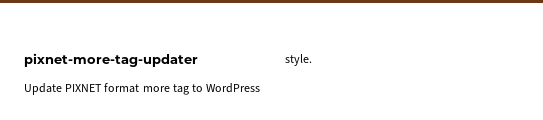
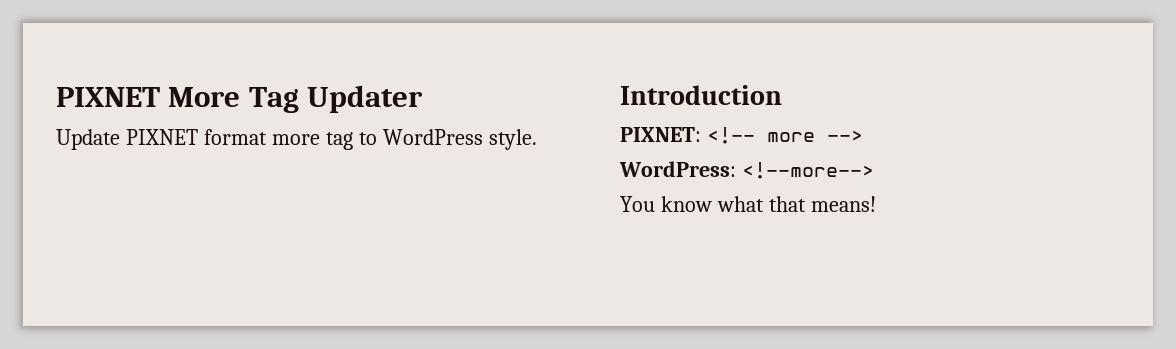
- pixnet-more-tag-updater
+ PIXNET More Tag Updater
+ Introduction
+ PIXNET: <!-- more -->
+ WordPress: <!--more-->
+ You know what that means!

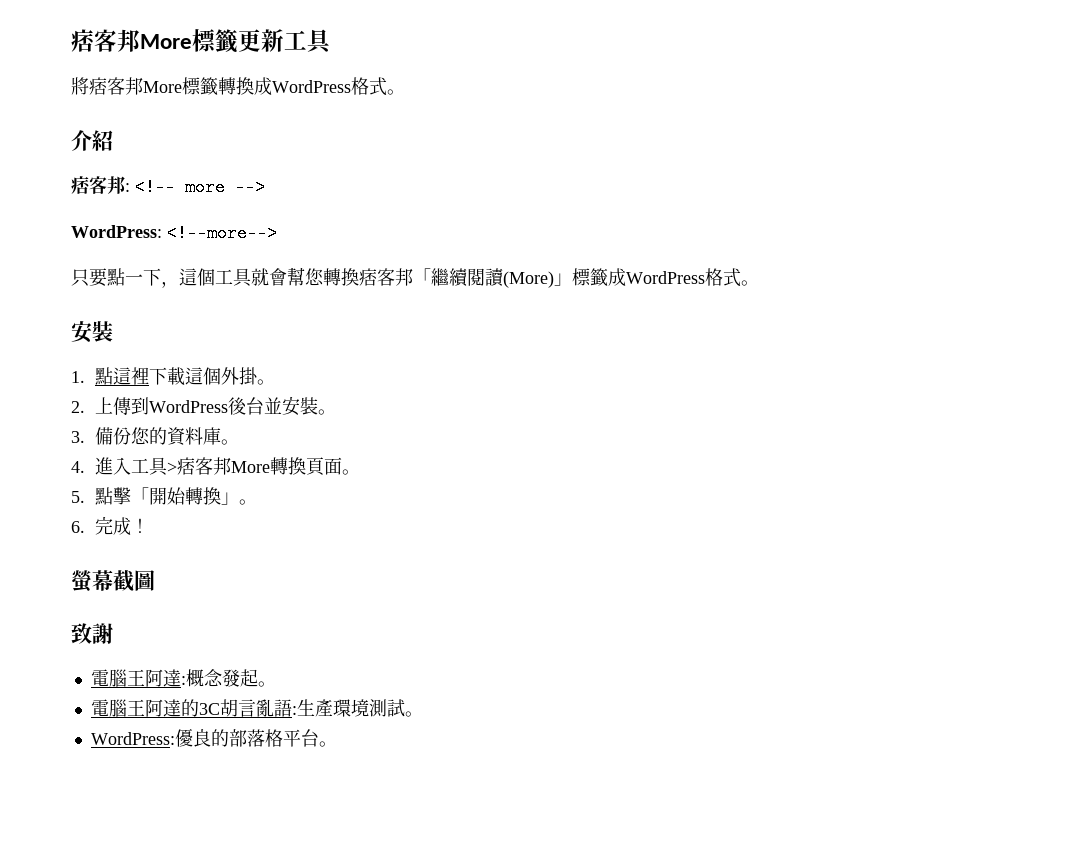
- PIXNET More Tag Updater
- Update PIXNET format more tag to WordPress style.
- Introduction
- PIXNET: <!-- more -->
+ 痞客邦More標籤更新工具
+ 將痞客邦More標籤轉換成WordPress格式。
+ 介紹
+ 痞客邦: <!-- more -->
- You know what that means!
+ 只要點一下，這個工具就會幫您轉換痞客邦「繼續閱讀(More)」標籤成WordPress格式。
+ 安裝
+ 1.點這裡下載這個外掛。
+ 2.上傳到WordPress後台並安裝。
+ 3.備份您的資料庫。
+ 4.進入工具>痞客邦More轉換頁面。
+ 5.點擊「開始轉換」。
+ 6.完成！
+ 螢幕截圖
+ 致謝
+ 電腦王阿達:概念發起。
+ 電腦王阿達的3C胡言亂語:生產環境測試。
+ WordPress:優良的部落格平台。

